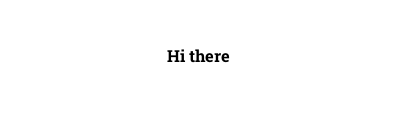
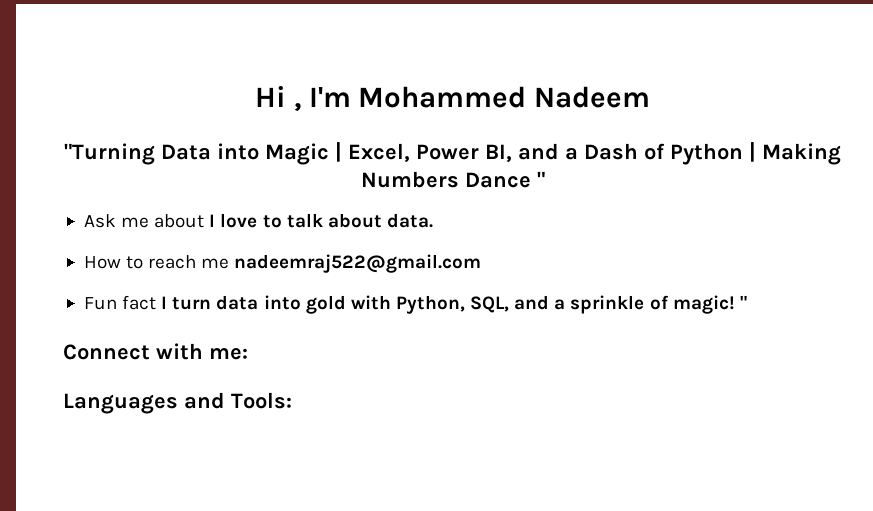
- Hi there
+ Hi , I'm Mohammed Nadeem
+ "Turning Data into Magic | Excel, Power BI, and a Dash of Python | Making Numbers Dance "
+ Ask me about I love to talk about data.
+ How to reach me nadeemraj522@gmail.com
+ Fun fact I turn data into gold with Python, SQL, and a sprinkle of magic! "
+ Connect with me:
+ Languages and Tools:

